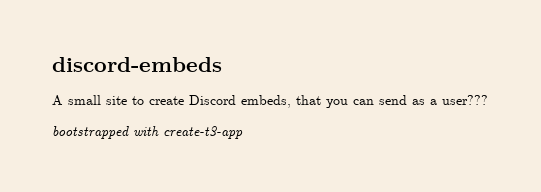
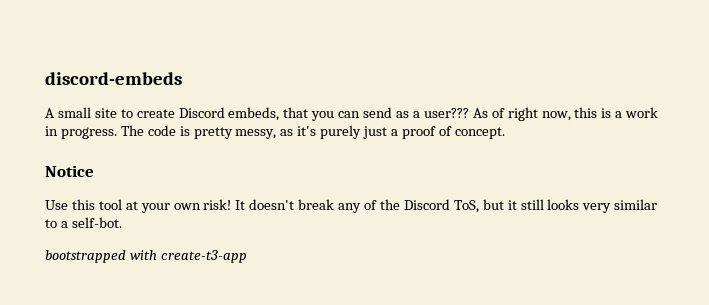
+ As of right now, this is a work in progress. The code is pretty messy, as it's purely just a proof of concept.
+ Notice
+ Use this tool at your own risk! It doesn't break any of the Discord ToS, but it still looks very similar to a self-bot.

